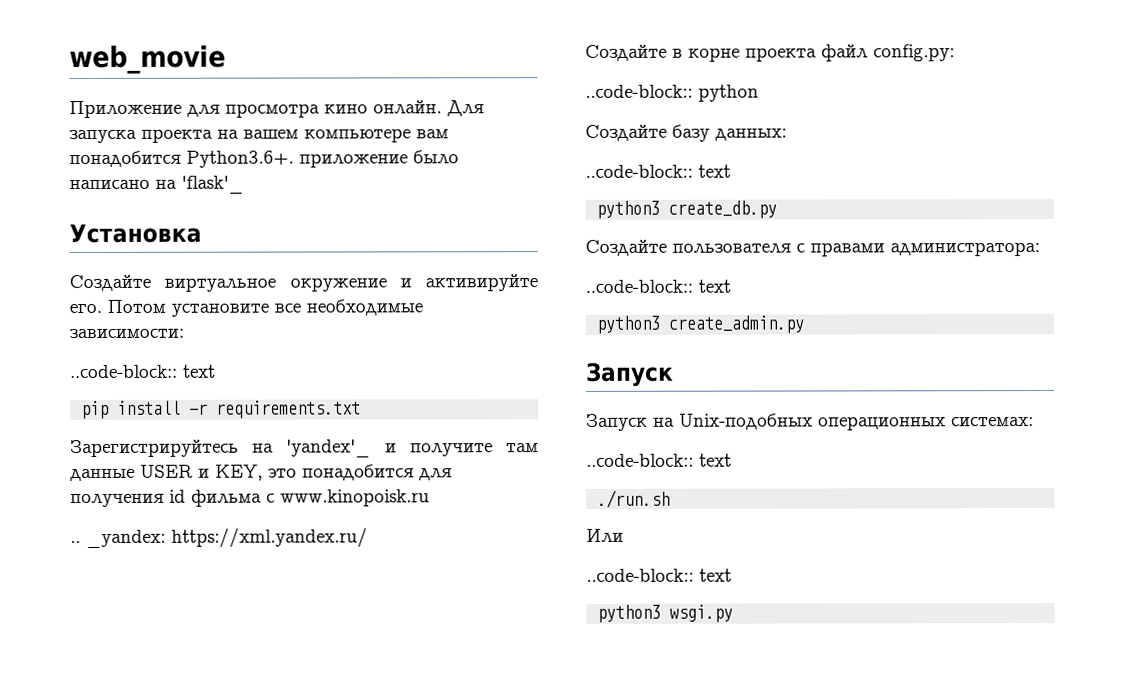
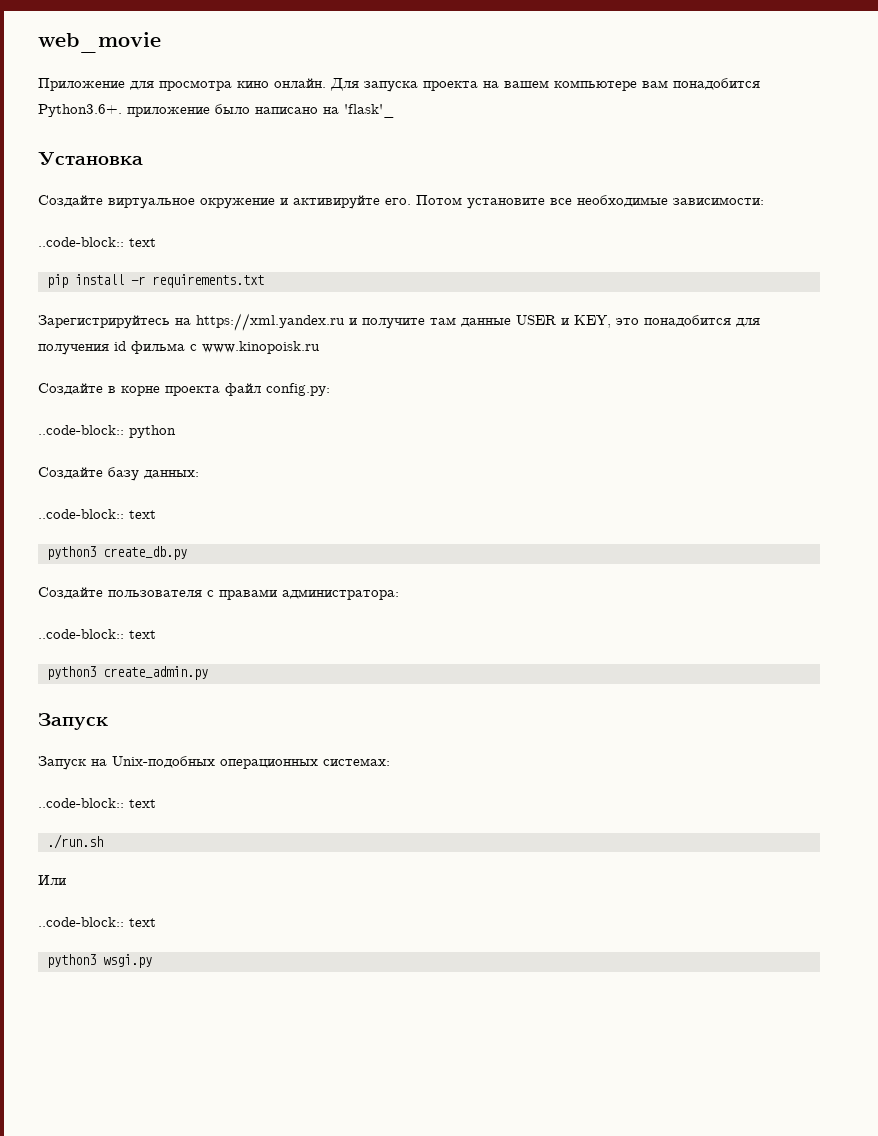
- Зарегистрируйтесь на 'yandex'_ и получите там данные USER и KEY, это понадобится для получения id фильма с www.kinopoisk.ru
+ Зарегистрируйтесь на https://xml.yandex.ru и получите там данные USER и KEY, это понадобится для получения id фильма с www.kinopoisk.ru
- .. _yandex: https://xml.yandex.ru/

